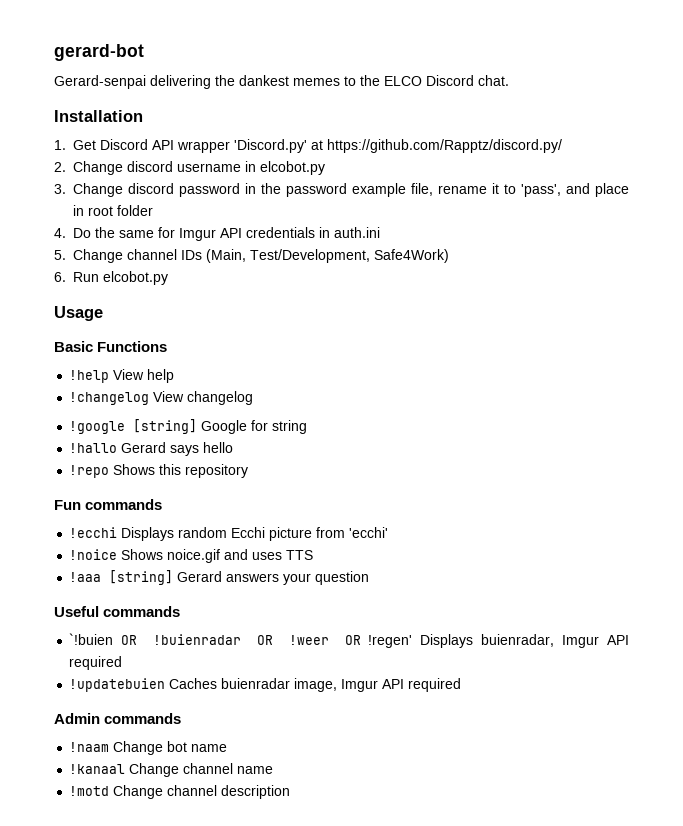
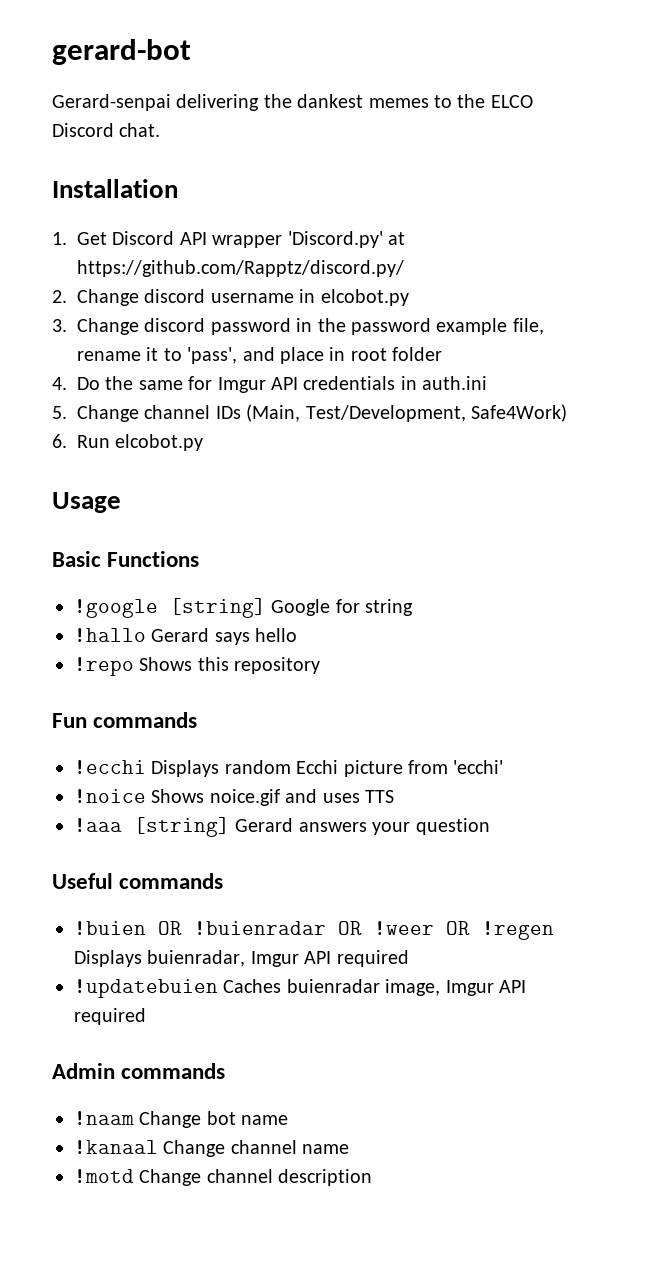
- !help View help
- !changelog View changelog
- `!buien OR !buienradar OR !weer OR !regen' Displays buienradar, Imgur API required
+ !buien OR !buienradar OR !weer OR !regen Displays buienradar, Imgur API required

